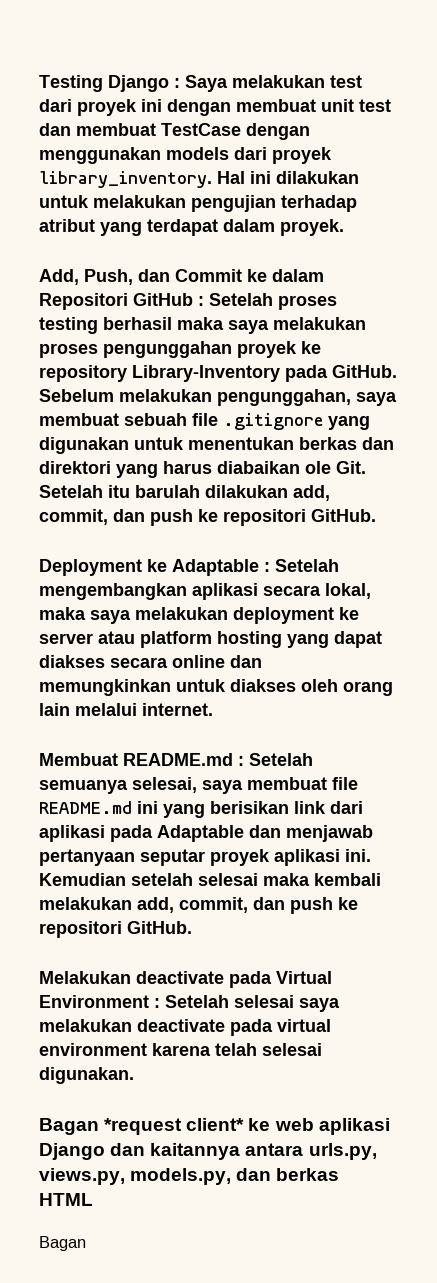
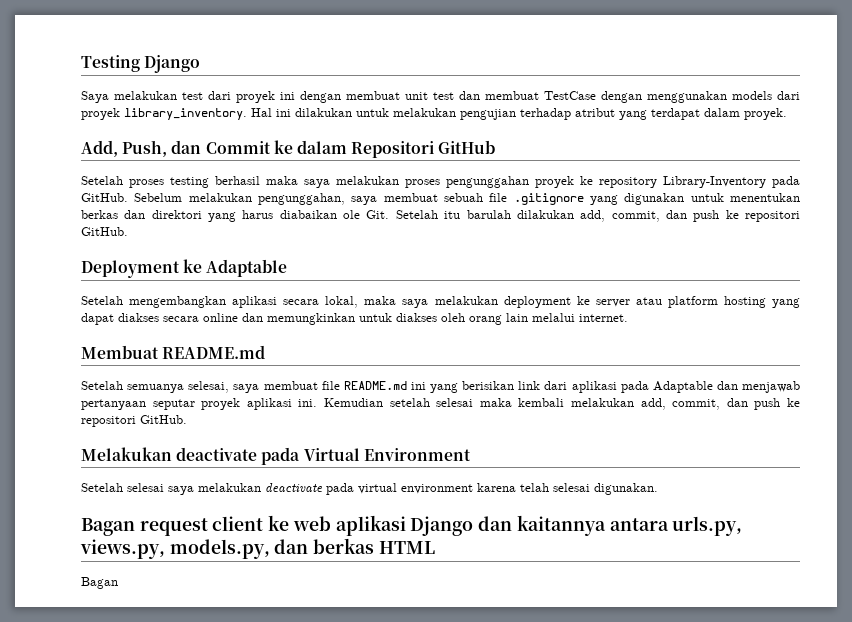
- Testing Django : Saya melakukan test dari proyek ini dengan membuat unit test dan membuat TestCase dengan menggunakan models dari proyek library_inventory.
+ Testing Django
+ Saya melakukan test dari proyek ini dengan membuat unit test dan membuat TestCase dengan menggunakan models dari proyek library_inventory.
- Add, Push, dan Commit ke dalam Repositori GitHub : Setelah proses testing berhasil maka saya melakukan proses pengunggahan proyek ke repository Library-Inventory pada GitHub.
+ Add, Push, dan Commit ke dalam Repositori GitHub
+ Setelah proses testing berhasil maka saya melakukan proses pengunggahan proyek ke repository Library-Inventory pada GitHub.
- Deployment ke Adaptable : Setelah mengembangkan aplikasi secara lokal, maka saya melakukan deployment ke server atau platform hosting yang dapat diakses secara online dan memungkinkan untuk diakses oleh orang lain melalui internet.
+ Deployment ke Adaptable
+ Setelah mengembangkan aplikasi secara lokal, maka saya melakukan deployment ke server atau platform hosting yang dapat diakses secara online dan memungkinkan untuk diakses oleh orang lain melalui internet.
- Membuat README.md : Setelah semuanya selesai, saya membuat file README.md ini yang berisikan link dari aplikasi pada Adaptable dan menjawab pertanyaan seputar proyek aplikasi ini.
+ Membuat README.md
+ Setelah semuanya selesai, saya membuat file README.md ini yang berisikan link dari aplikasi pada Adaptable dan menjawab pertanyaan seputar proyek aplikasi ini.
- Melakukan deactivate pada Virtual Environment : Setelah selesai saya melakukan deactivate pada virtual environment karena telah selesai digunakan.
+ Melakukan deactivate pada Virtual Environment
+ Setelah selesai saya melakukan deactivate pada virtual environment karena telah selesai digunakan.
- Bagan *request client* ke web aplikasi Django dan kaitannya antara urls.py, views.py, models.py, dan berkas HTML
+ Bagan request client ke web aplikasi Django dan kaitannya antara urls.py, views.py, models.py, dan berkas HTML

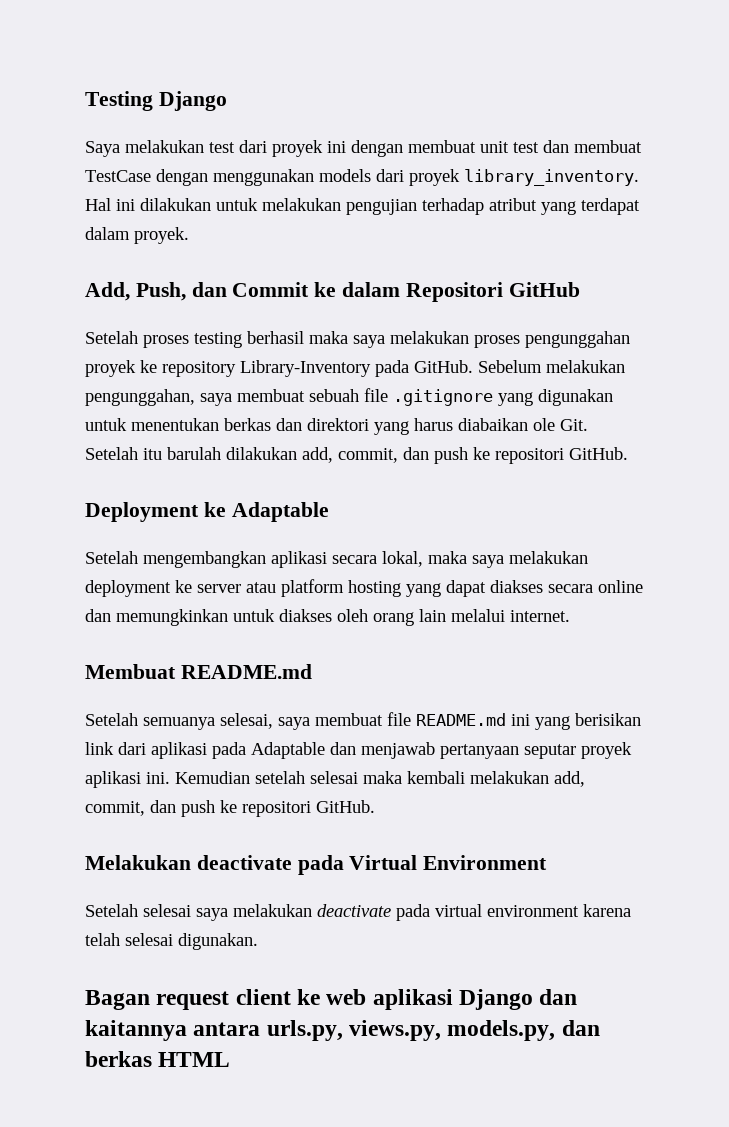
  Bagan request client ke web aplikasi Django dan kaitannya antara urls.py, views.py, models.py, dan berkas HTML
- Bagan

